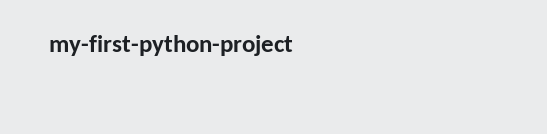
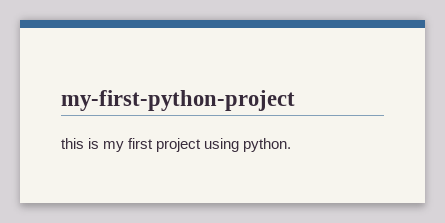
+ this is my first project using python.

